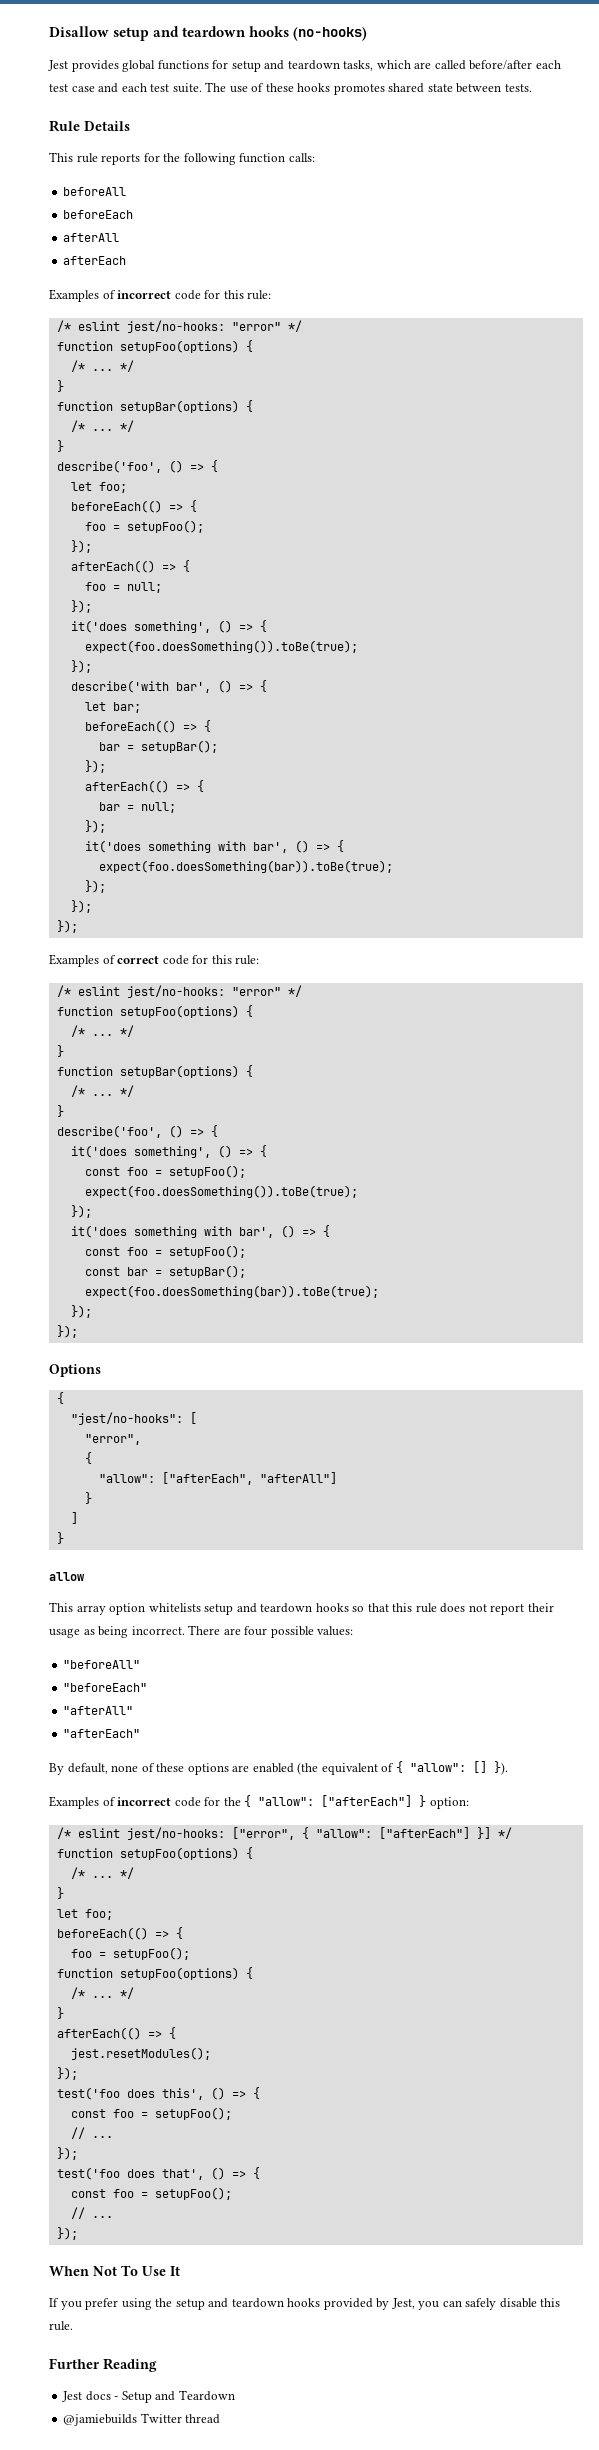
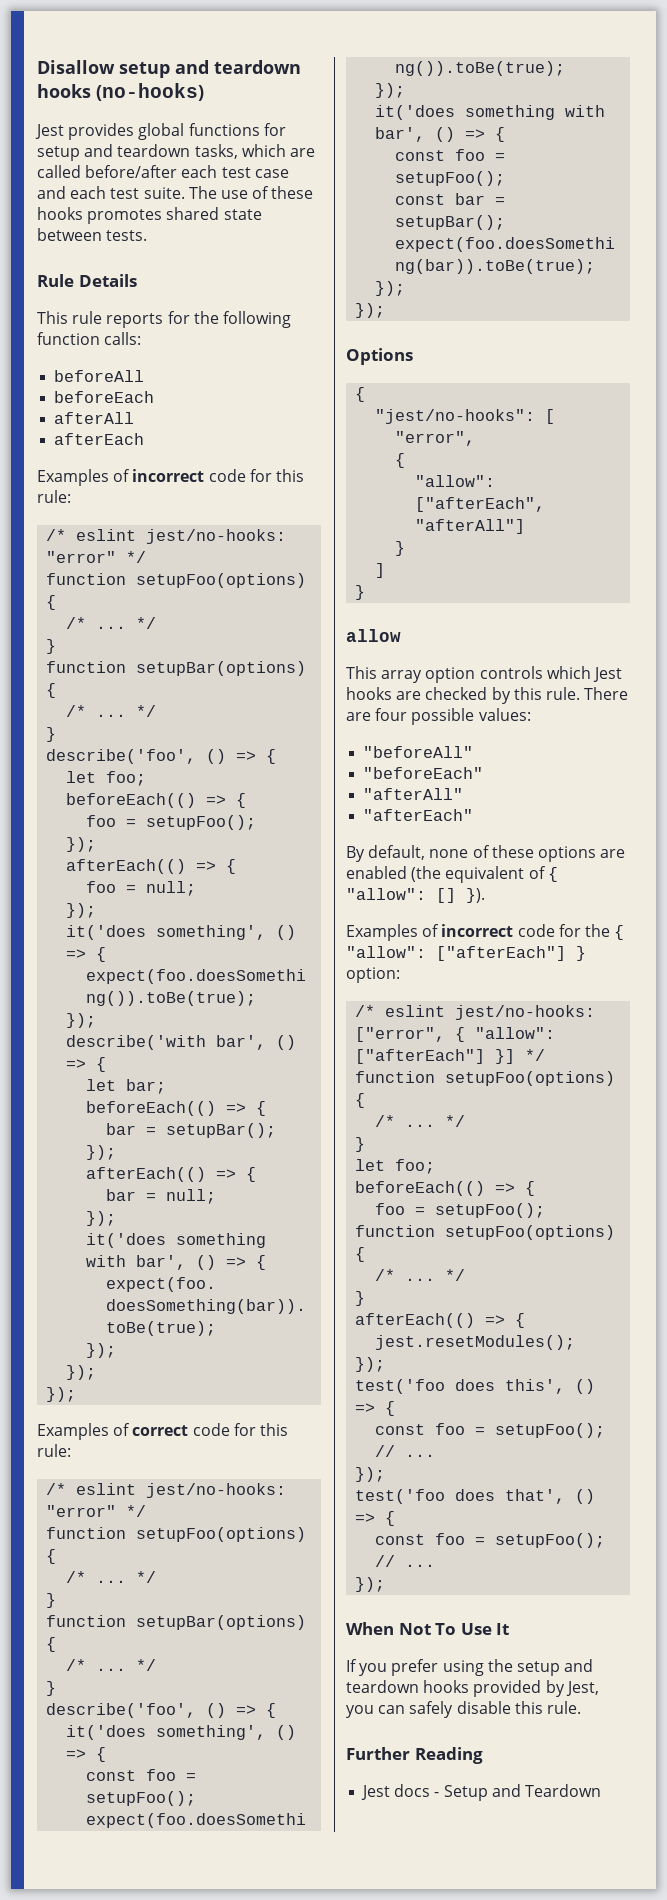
- This array option whitelists setup and teardown hooks so that this rule does not report their usage as being incorrect.
+ This array option controls which Jest hooks are checked by this rule.
- @jamiebuilds Twitter thread

